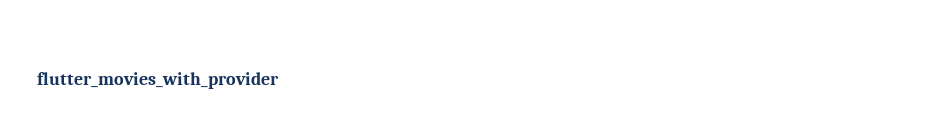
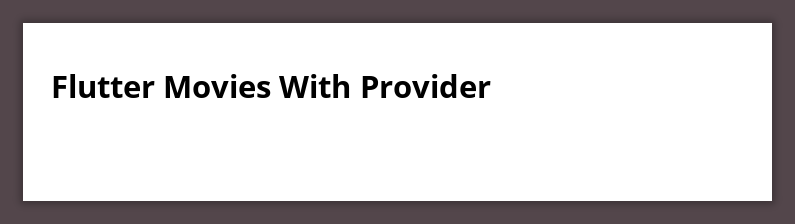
- flutter_movies_with_provider
+ Flutter Movies With Provider

